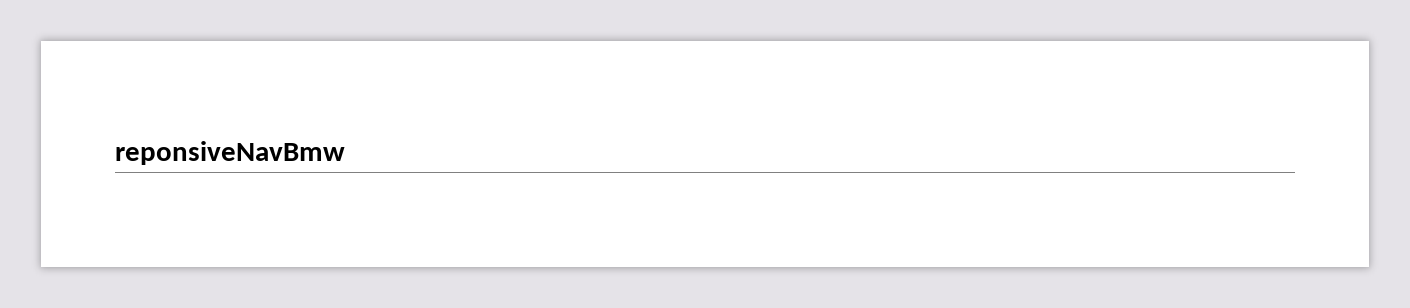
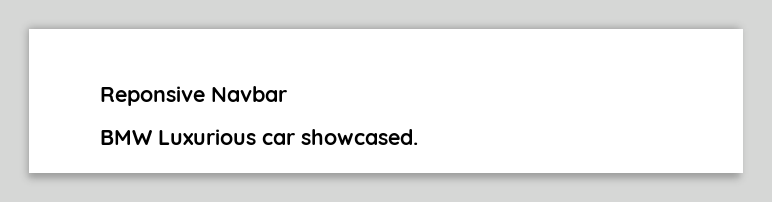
- reponsiveNavBmw
+ Reponsive Navbar
+ BMW Luxurious car showcased.

